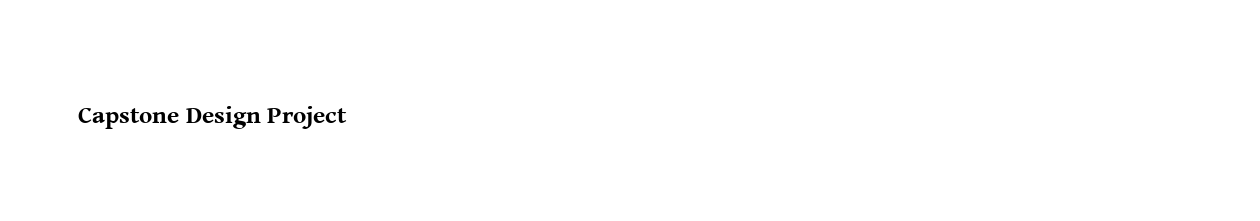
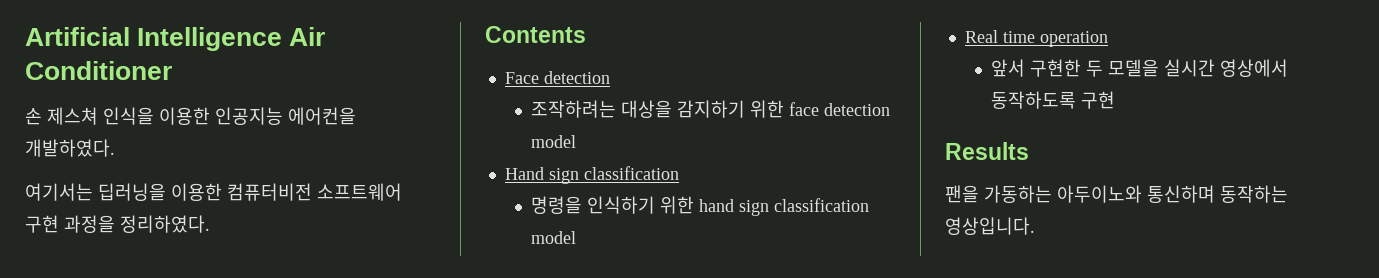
- Capstone Design Project
+ Artificial Intelligence Air Conditioner
+ 손 제스쳐 인식을 이용한 인공지능 에어컨을 개발하였다.
+ 여기서는 딥러닝을 이용한 컴퓨터비전 소프트웨어 구현 과정을 정리하였다.
+ Contents
+ Face detection
+ 조작하려는 대상을 감지하기 위한 face detection model
+ Hand sign classification
+ 명령을 인식하기 위한 hand sign classification model
+ Real time operation
+ 앞서 구현한 두 모델을 실시간 영상에서 동작하도록 구현
+ Results
+ 팬을 가동하는 아두이노와 통신하며 동작하는 영상입니다.

